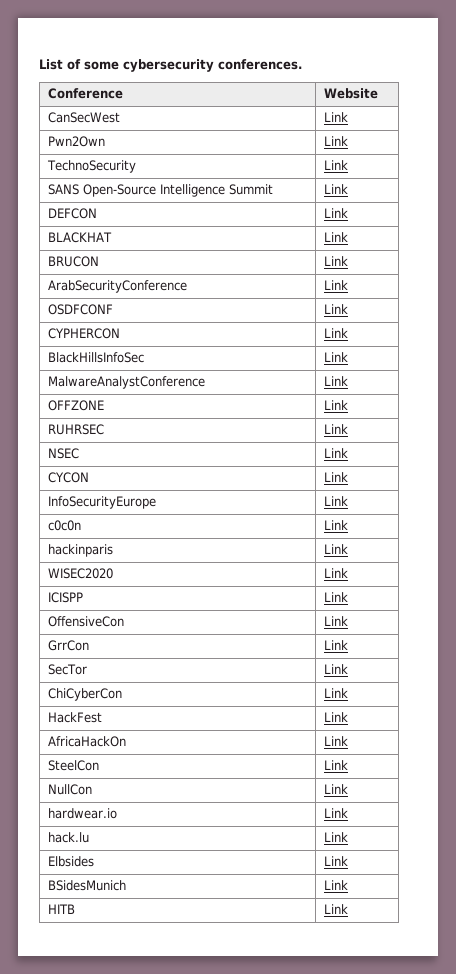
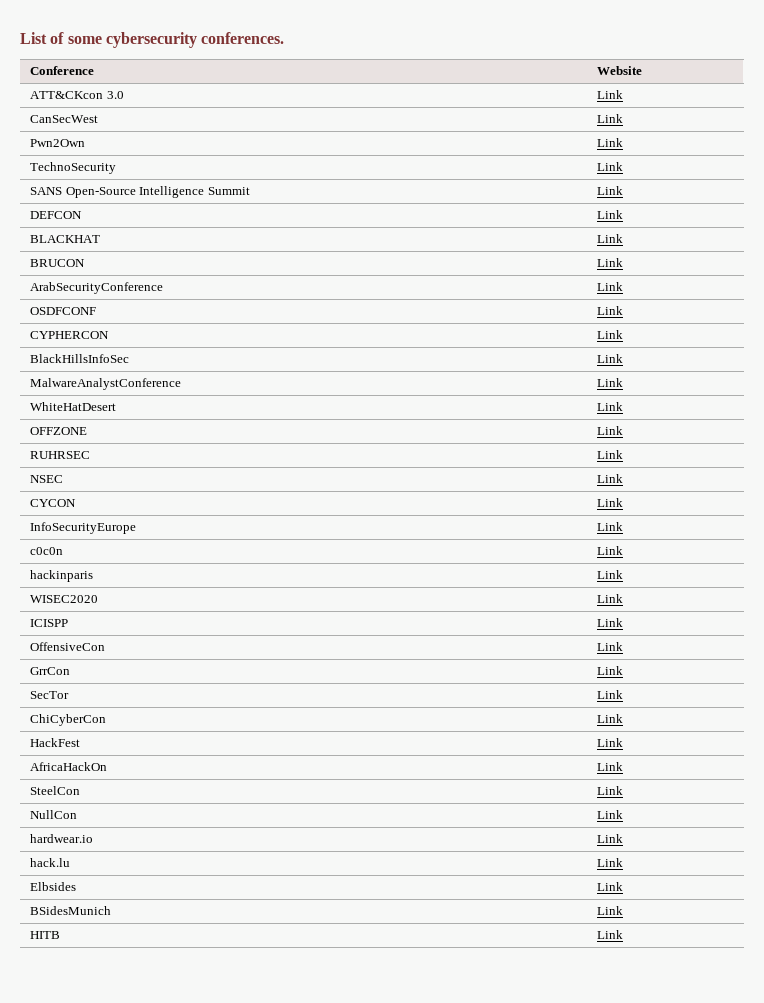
+ ATT&CKcon 3.0 | Link
+ WhiteHatDesert | Link

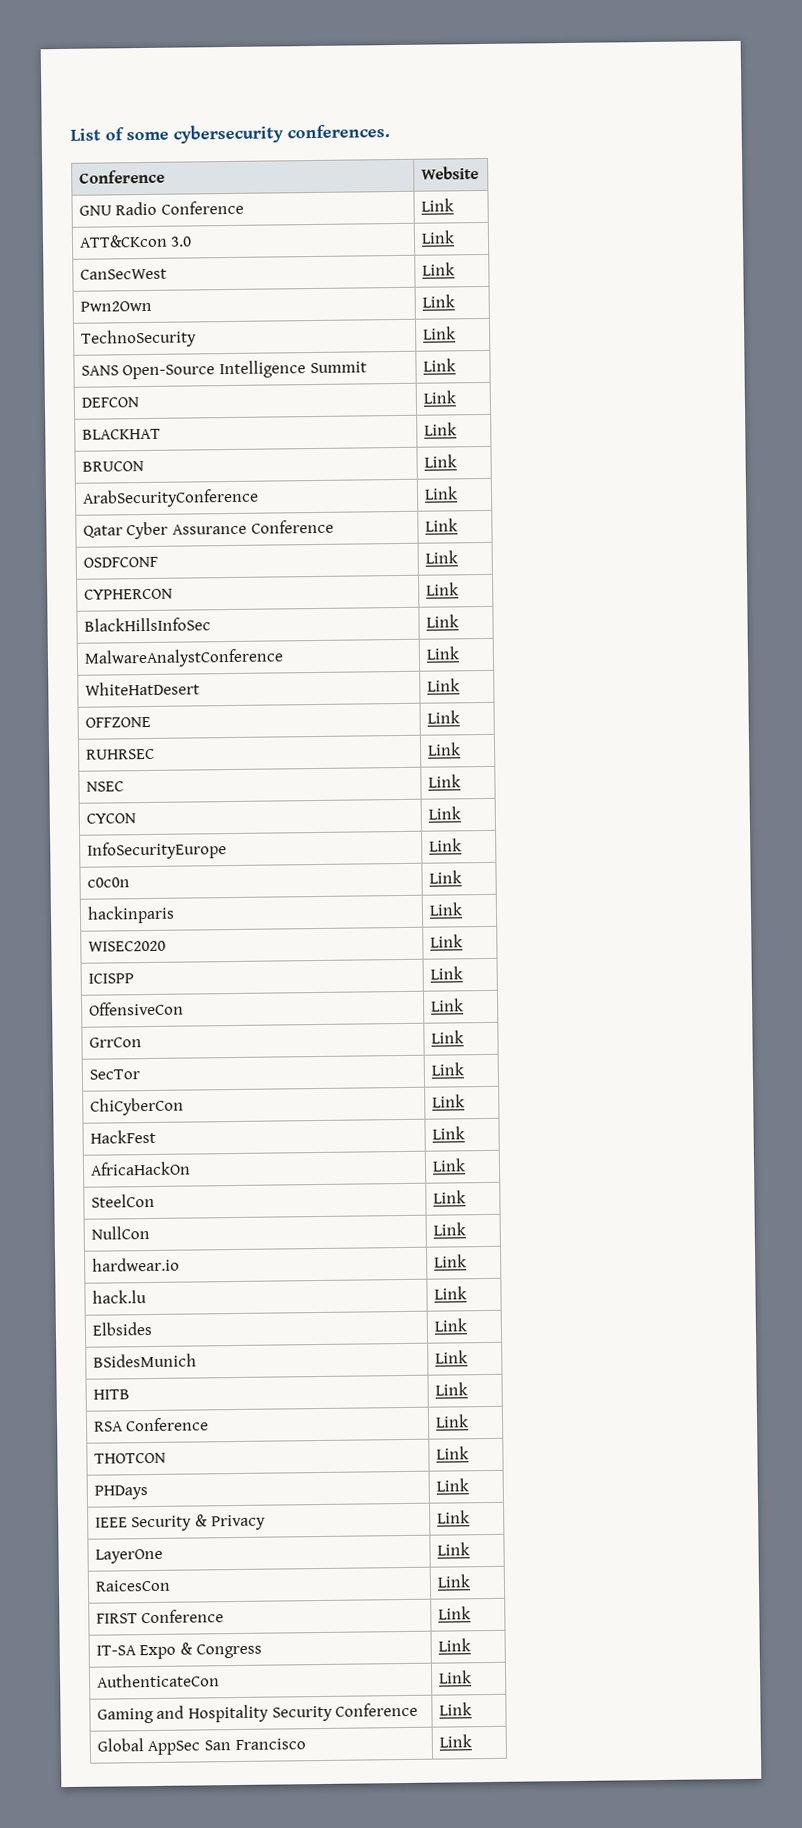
+ GNU Radio Conference | Link
+ Qatar Cyber Assurance Conference | Link
+ RSA Conference | Link
+ THOTCON | Link
+ PHDays | Link
+ IEEE Security & Privacy | Link
+ LayerOne | Link
+ RaicesCon | Link
+ FIRST Conference | Link
+ IT-SA Expo & Congress | Link
+ AuthenticateCon | Link
+ Gaming and Hospitality Security Conference | Link
+ Global AppSec San Francisco | Link

